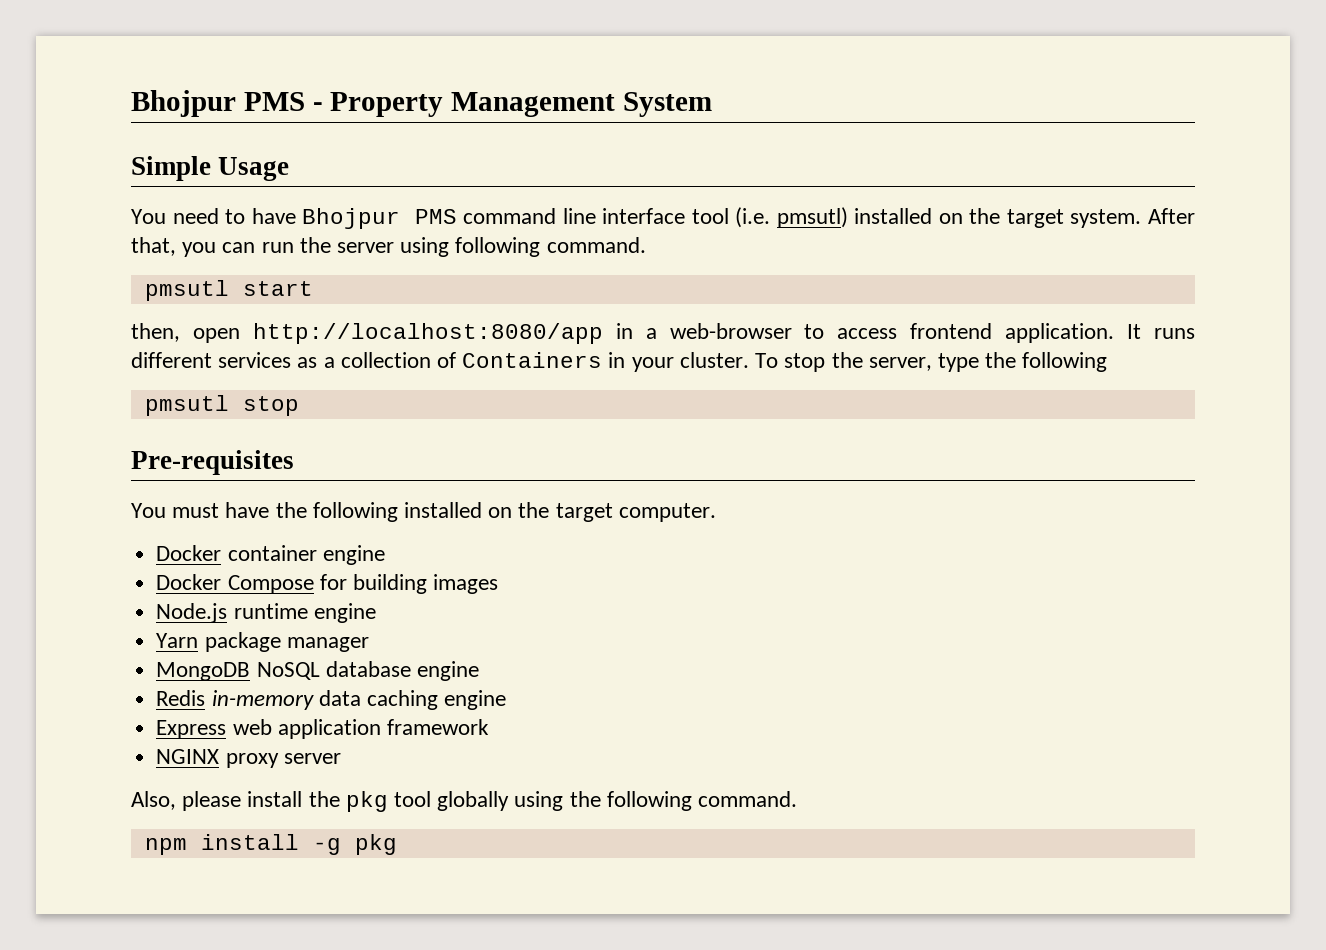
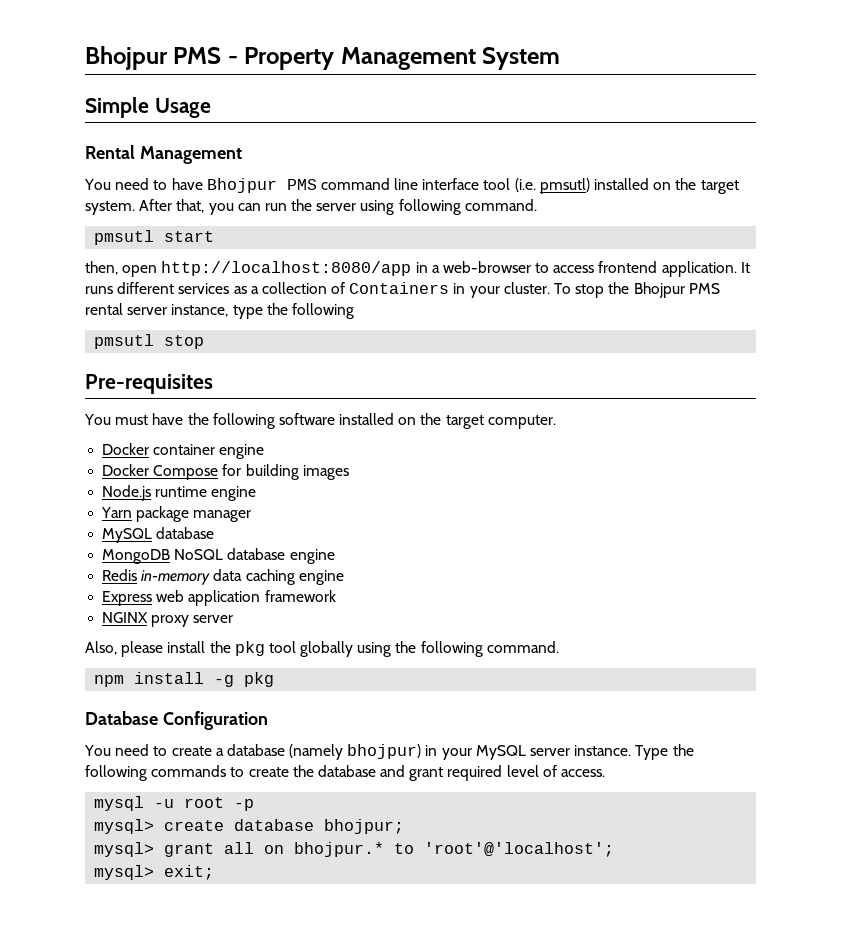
+ Rental Management
- To stop the server, type the following
+ To stop the Bhojpur PMS rental server instance, type the following
- You must have the following installed on the target computer.
+ You must have the following software installed on the target computer.
+ MySQL database
+ Database Configuration
+ You need to create a database (namely bhojpur) in your MySQL server instance. Type the following commands to create the database and grant required level of access.
+ mysql -u root -p
+ mysql> create database bhojpur;
+ mysql> grant all on bhojpur.* to 'root'@'localhost';
+ mysql> exit;

